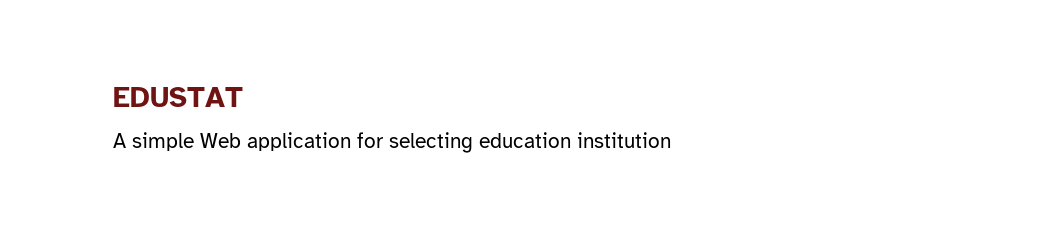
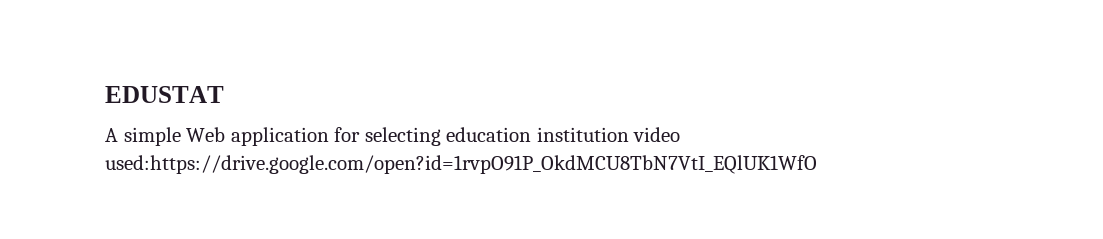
- A simple Web application for selecting education institution
+ A simple Web application for selecting education institution video used:https://drive.google.com/open?id=1rvpO91P_OkdMCU8TbN7VtI_EQlUK1WfO

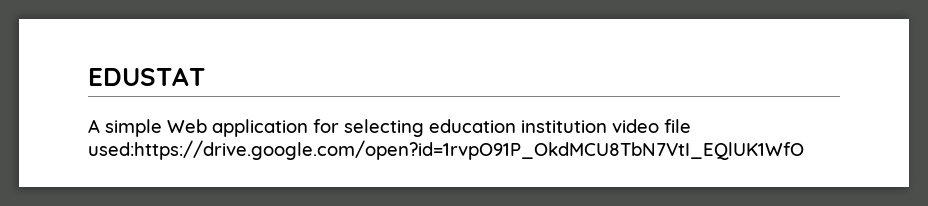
- A simple Web application for selecting education institution video used:https://drive.google.com/open?id=1rvpO91P_OkdMCU8TbN7VtI_EQlUK1WfO
+ A simple Web application for selecting education institution video file used:https://drive.google.com/open?id=1rvpO91P_OkdMCU8TbN7VtI_EQlUK1WfO

